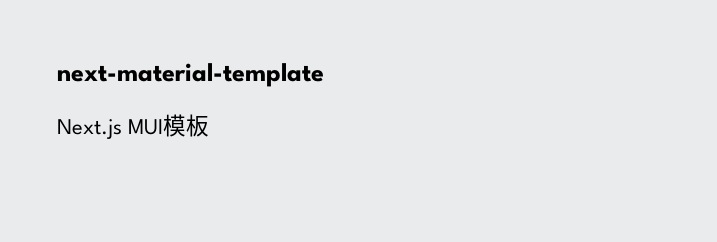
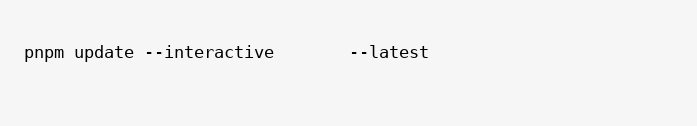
- next-material-template
- Next.js MUI模板
+ pnpm update --interactive --latest

